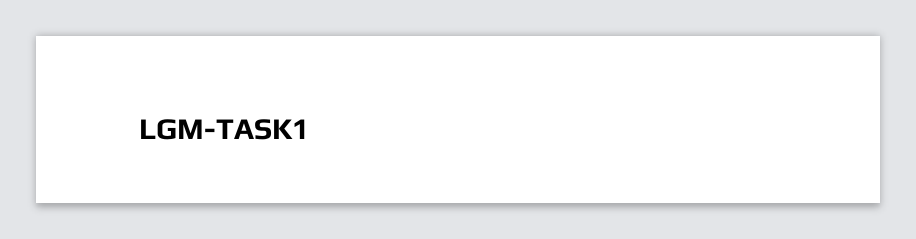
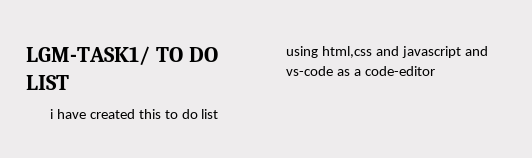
- LGM-TASK1
+ LGM-TASK1/ TO DO LIST
+ i have created this to do list using html,css and javascript and vs-code as a code-editor

